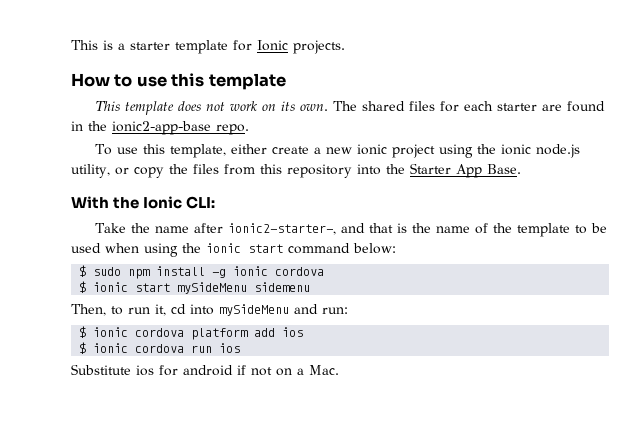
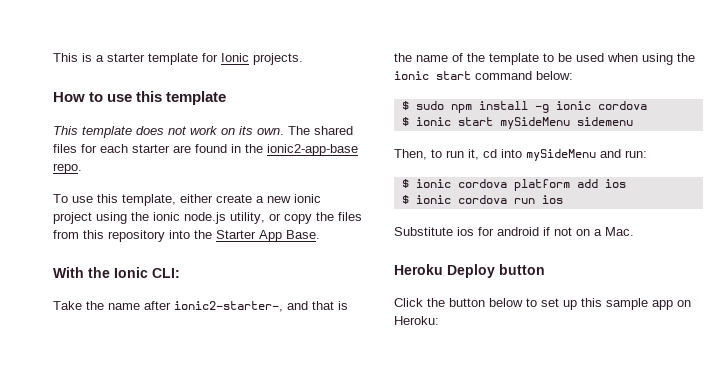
+ Heroku Deploy button
+ Click the button below to set up this sample app on Heroku:

